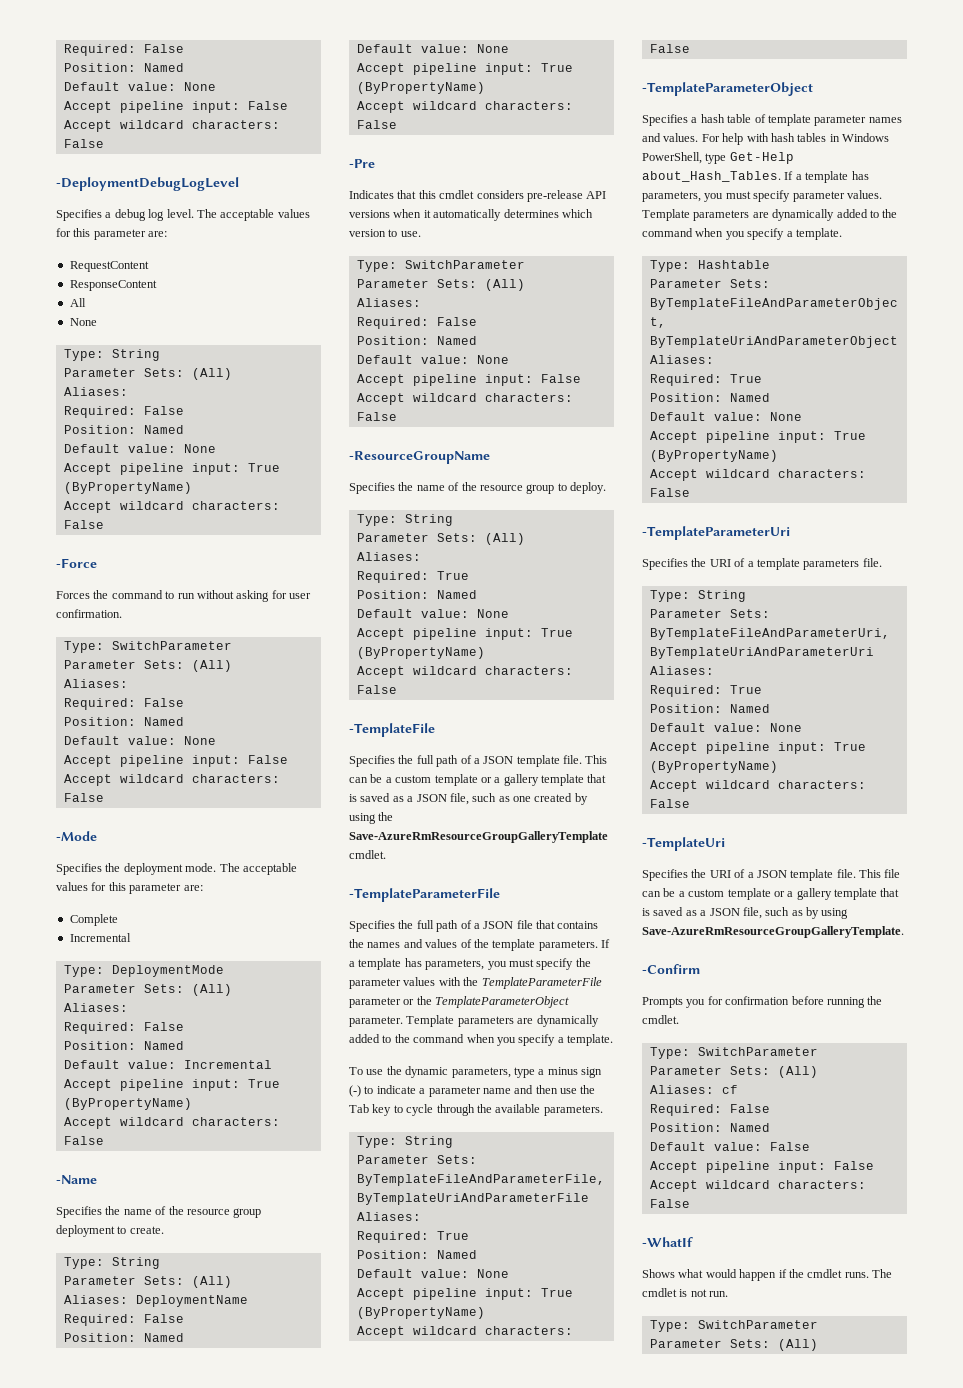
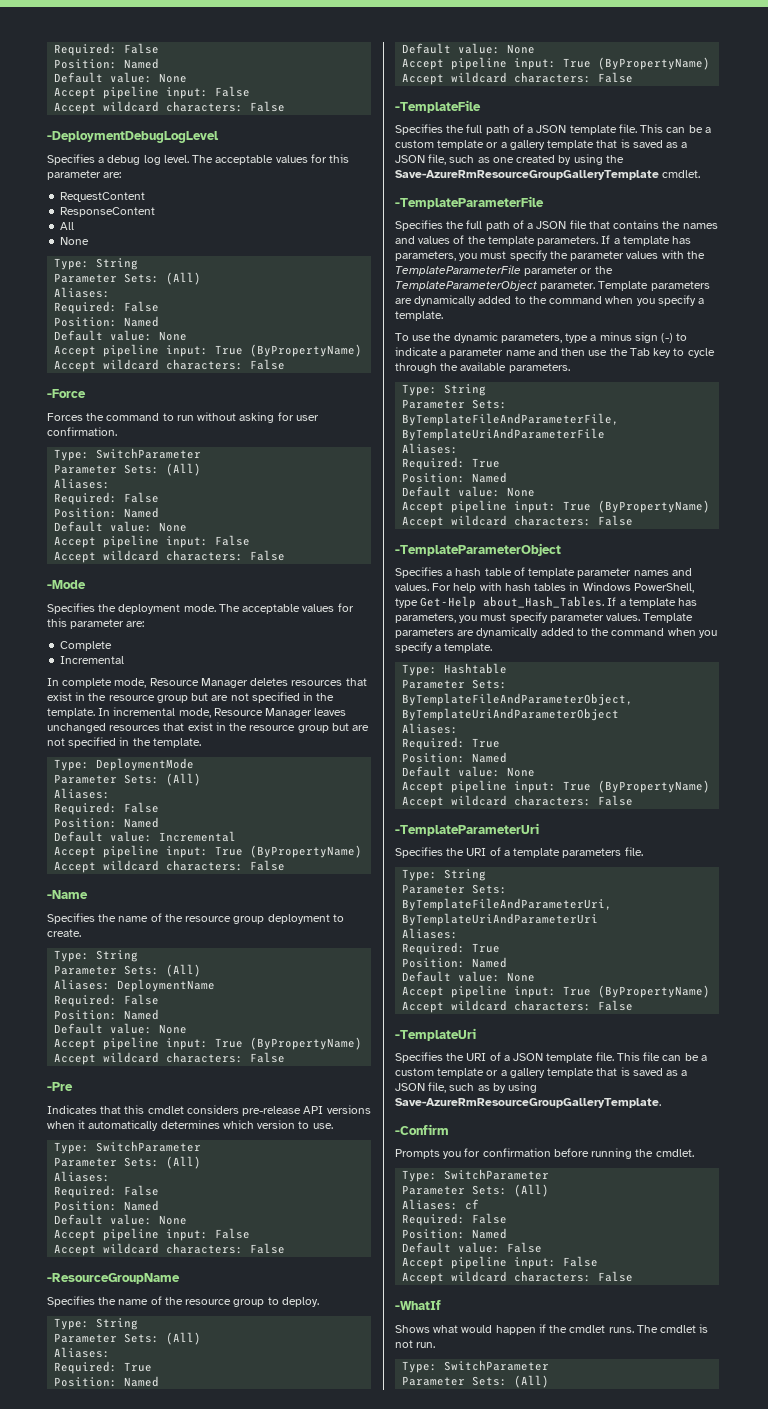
+ In complete mode, Resource Manager deletes resources that exist in the resource group but are not specified in the template. In incremental mode, Resource Manager leaves unchanged resources that exist in the resource group but are not specified in the template.

